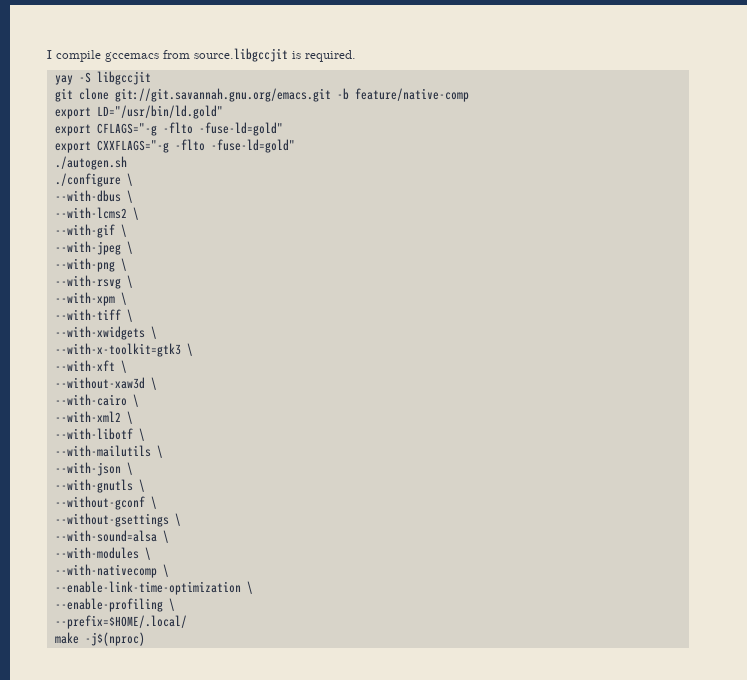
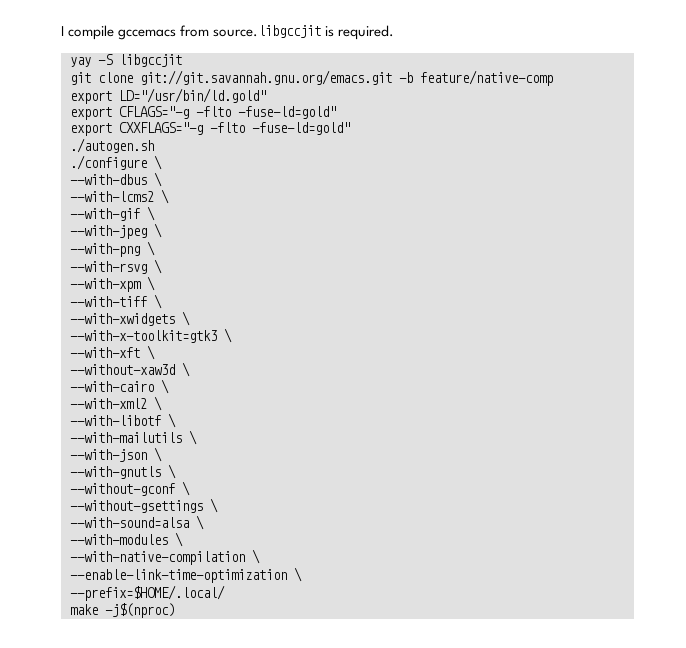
- --with-nativecomp \
+ --with-native-compilation \
- --enable-profiling \

